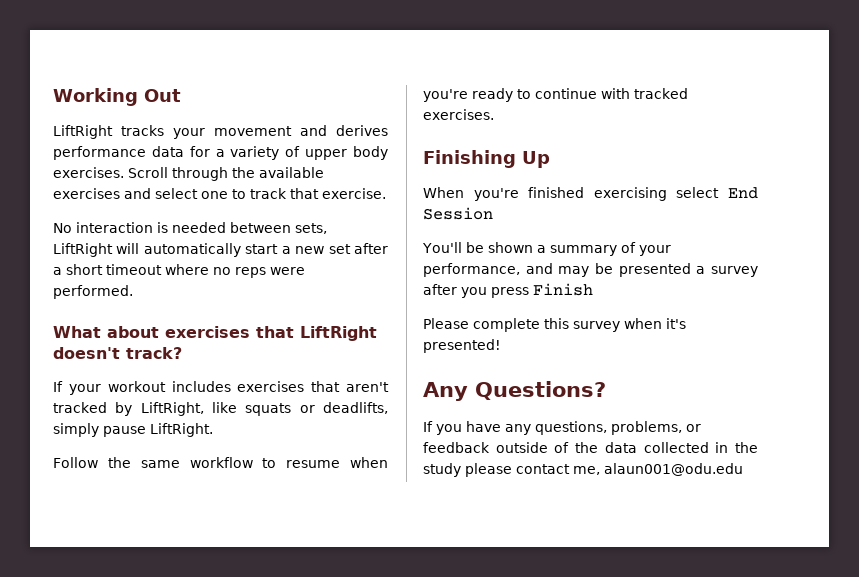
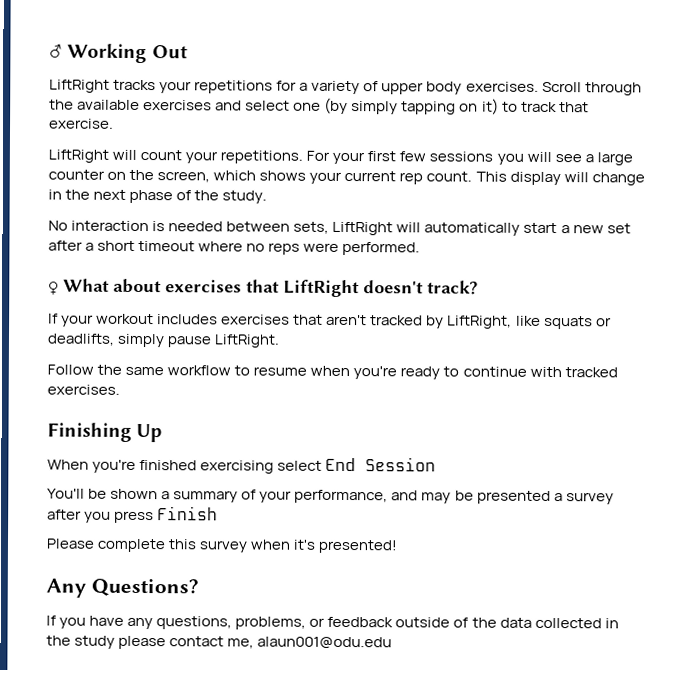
- Working Out
+ ♂ Working Out
- LiftRight tracks your movement and derives performance data for a variety of upper body exercises.
+ LiftRight tracks your repetitions for a variety of upper body exercises.
- Scroll through the available exercises and select one to track that exercise.
+ Scroll through the available exercises and select one (by simply tapping on it) to track that exercise.
+ LiftRight will count your repetitions. For your first few sessions you will see a large counter on the screen, which shows your current rep count. This display will change in the next phase of the study.
- What about exercises that LiftRight doesn't track?
+ ♀ What about exercises that LiftRight doesn't track?

